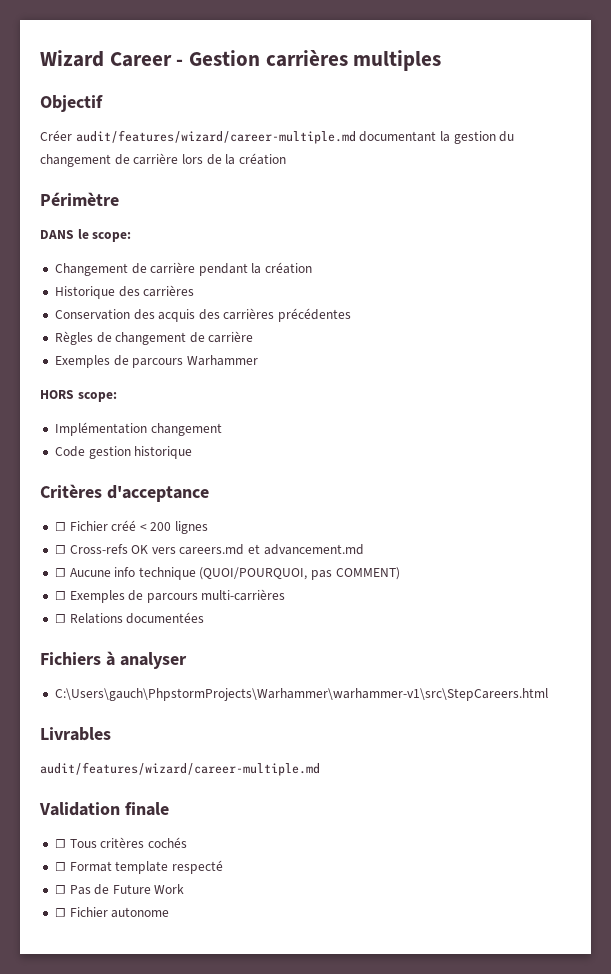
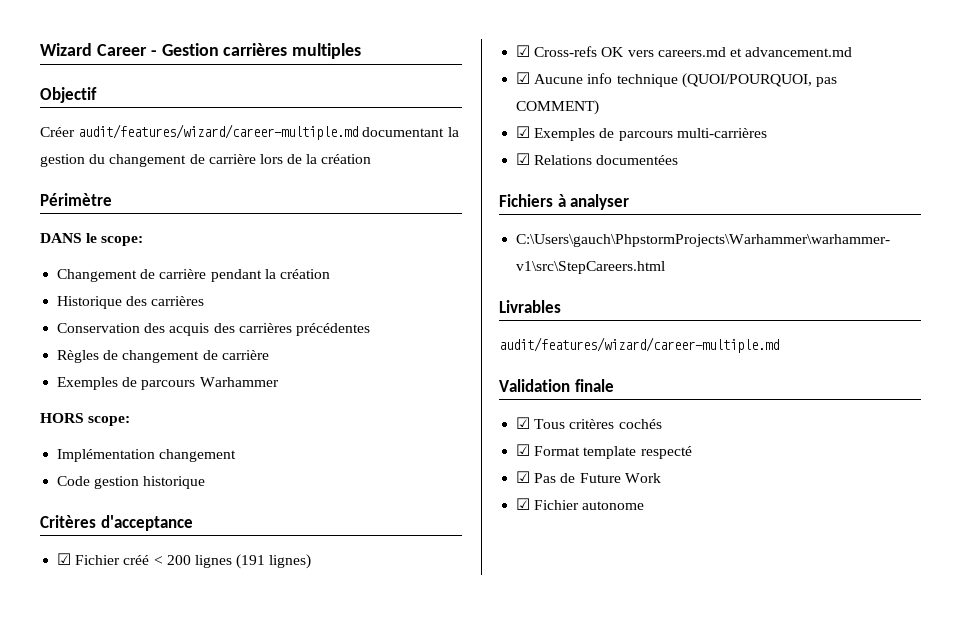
- ☐ Fichier créé < 200 lignes
- ☐ Cross-refs OK vers careers.md et advancement.md
+ ☑ Fichier créé < 200 lignes (191 lignes)
+ ☑ Cross-refs OK vers careers.md et advancement.md
- ☐ Aucune info technique (QUOI/POURQUOI, pas COMMENT)
+ ☑ Aucune info technique (QUOI/POURQUOI, pas COMMENT)
- ☐ Exemples de parcours multi-carrières
+ ☑ Exemples de parcours multi-carrières
- ☐ Relations documentées
+ ☑ Relations documentées
- ☐ Tous critères cochés
+ ☑ Tous critères cochés
- ☐ Format template respecté
+ ☑ Format template respecté
- ☐ Pas de Future Work
+ ☑ Pas de Future Work
- ☐ Fichier autonome
+ ☑ Fichier autonome

